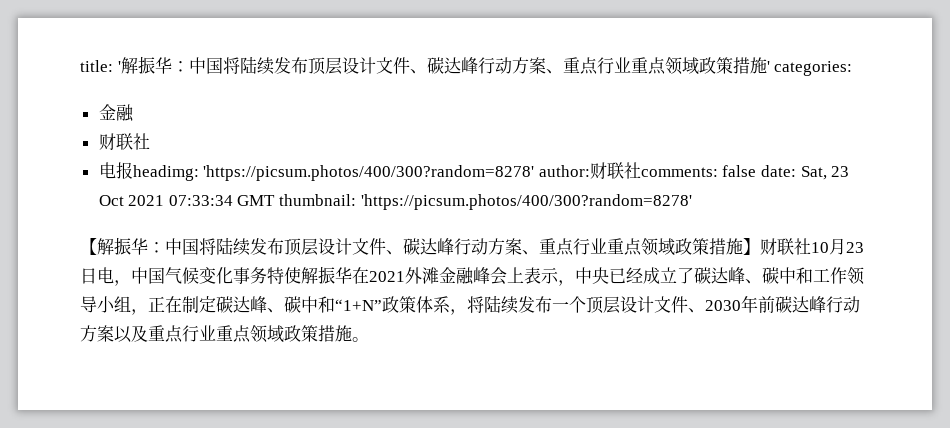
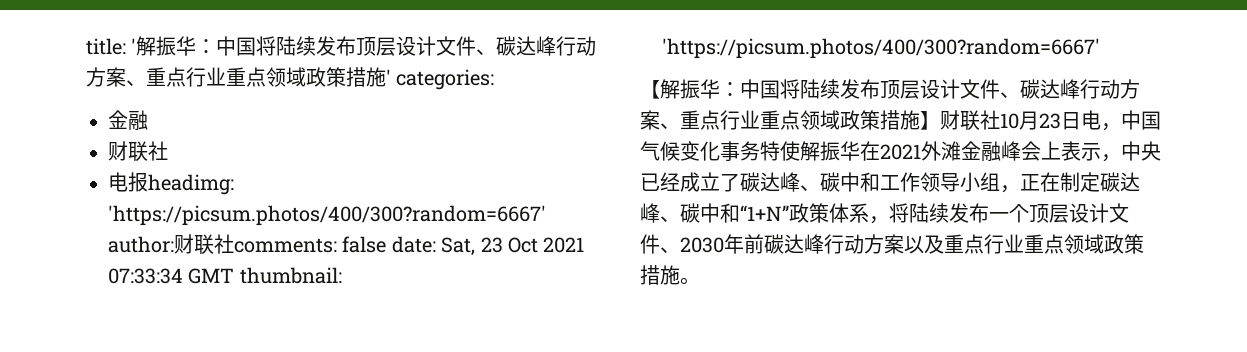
- 电报headimg: 'https://picsum.photos/400/300?random=8278' author:财联社comments: false date: Sat, 23 Oct 2021 07:33:34 GMT thumbnail: 'https://picsum.photos/400/300?random=8278'
+ 电报headimg: 'https://picsum.photos/400/300?random=6667' author:财联社comments: false date: Sat, 23 Oct 2021 07:33:34 GMT thumbnail: 'https://picsum.photos/400/300?random=6667'

